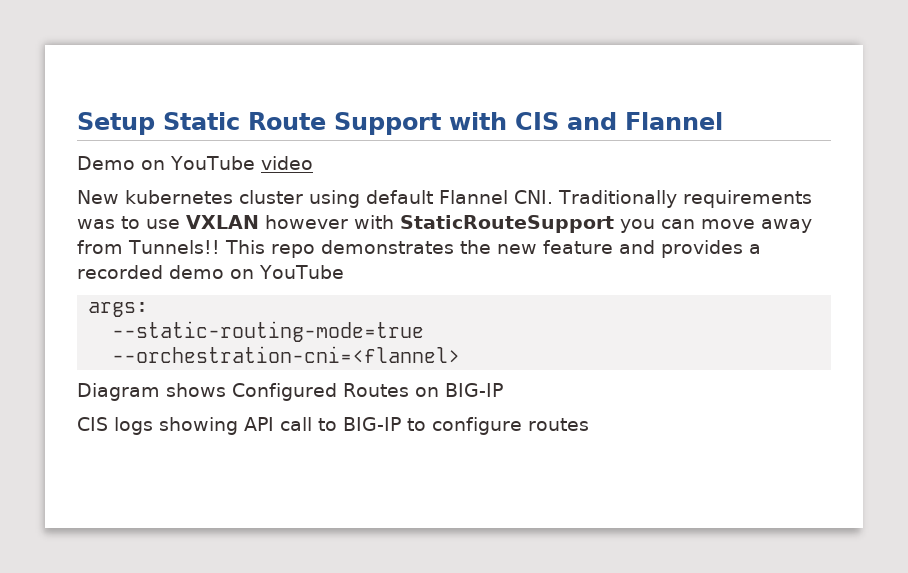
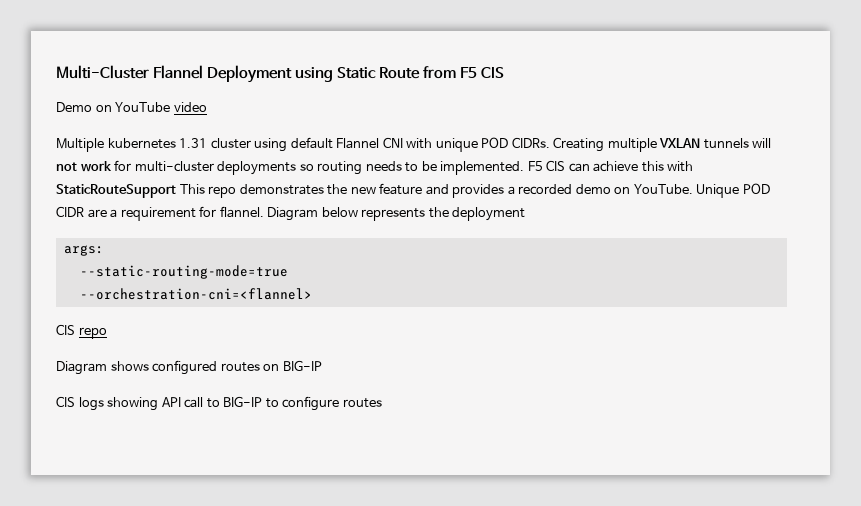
- Setup Static Route Support with CIS and Flannel
+ Multi-Cluster Flannel Deployment using Static Route from F5 CIS
- New kubernetes cluster using default Flannel CNI. Traditionally requirements was to use VXLAN however with StaticRouteSupport you can move away from Tunnels!! This repo demonstrates the new feature and provides a recorded demo on YouTube
+ Multiple kubernetes 1.31 cluster using default Flannel CNI with unique POD CIDRs. Creating multiple VXLAN tunnels will not work for multi-cluster deployments so routing needs to be implemented. F5 CIS can achieve this with StaticRouteSupport This repo demonstrates the new feature and provides a recorded demo on YouTube. Unique POD CIDR are a requirement for flannel. Diagram below represents the deployment
+ CIS repo
- Diagram shows Configured Routes on BIG-IP
+ Diagram shows configured routes on BIG-IP

